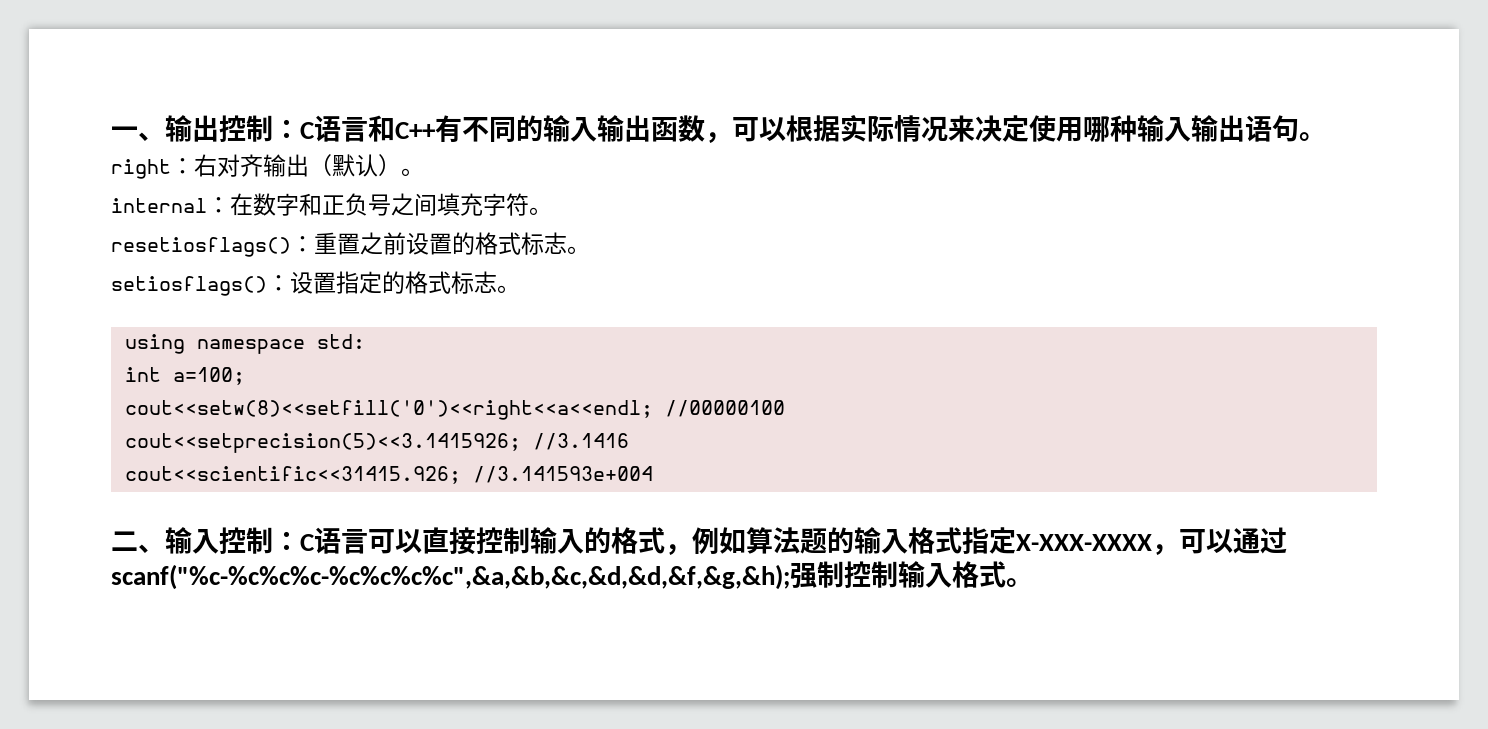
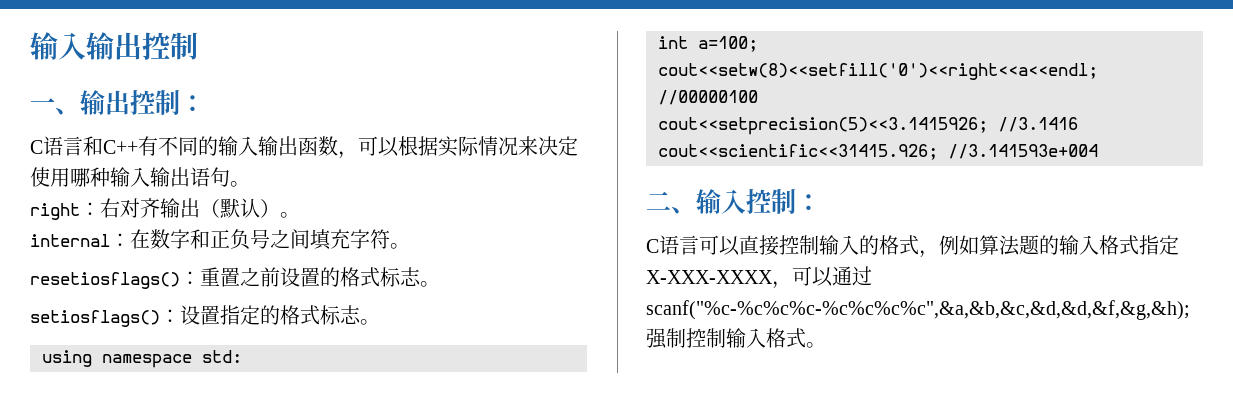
+ 输入输出控制
- 一、输出控制：C语言和C++有不同的输入输出函数，可以根据实际情况来决定使用哪种输入输出语句。
+ 一、输出控制：
+ C语言和C++有不同的输入输出函数，可以根据实际情况来决定使用哪种输入输出语句。
- 二、输入控制：C语言可以直接控制输入的格式，例如算法题的输入格式指定X-XXX-XXXX，可以通过scanf("%c-%c%c%c-%c%c%c%c",&a,&b,&c,&d,&d,&f,&g,&h);强制控制输入格式。
+ 二、输入控制：
+ C语言可以直接控制输入的格式，例如算法题的输入格式指定X-XXX-XXXX，可以通过scanf("%c-%c%c%c-%c%c%c%c",&a,&b,&c,&d,&d,&f,&g,&h);强制控制输入格式。

